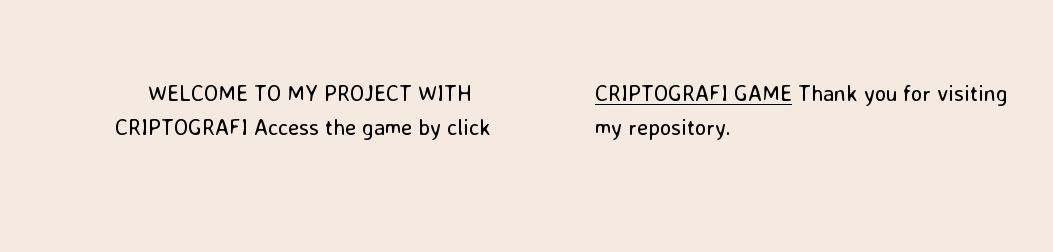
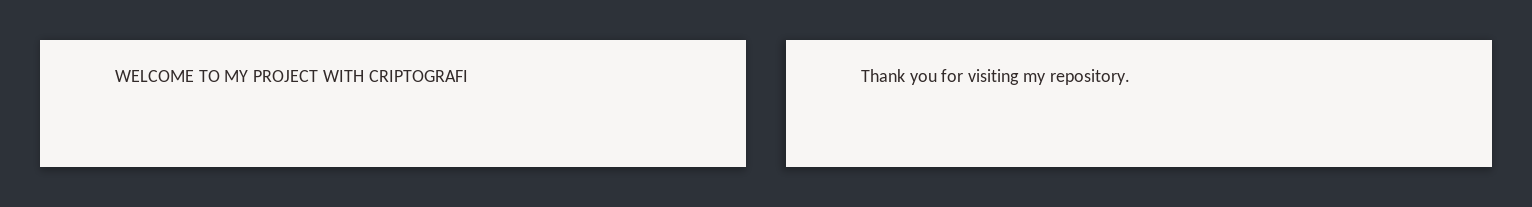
- WELCOME TO MY PROJECT WITH CRIPTOGRAFI Access the game by click CRIPTOGRAFI GAME Thank you for visiting my repository.
+ WELCOME TO MY PROJECT WITH CRIPTOGRAFI
+ Thank you for visiting my repository.

